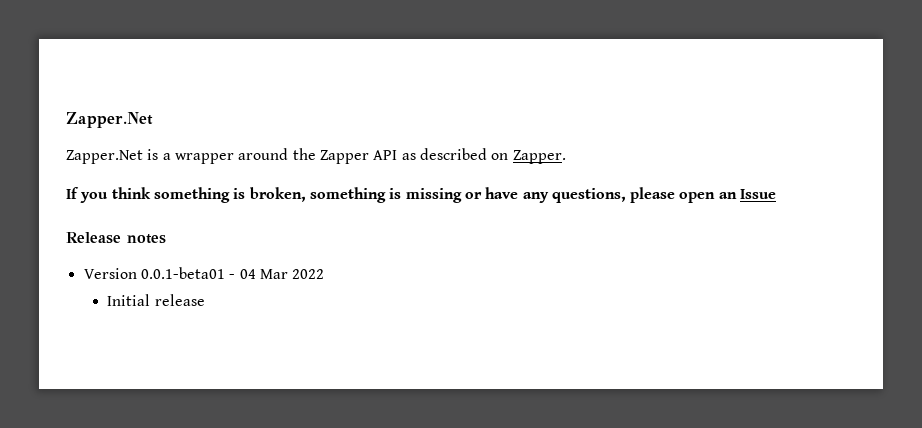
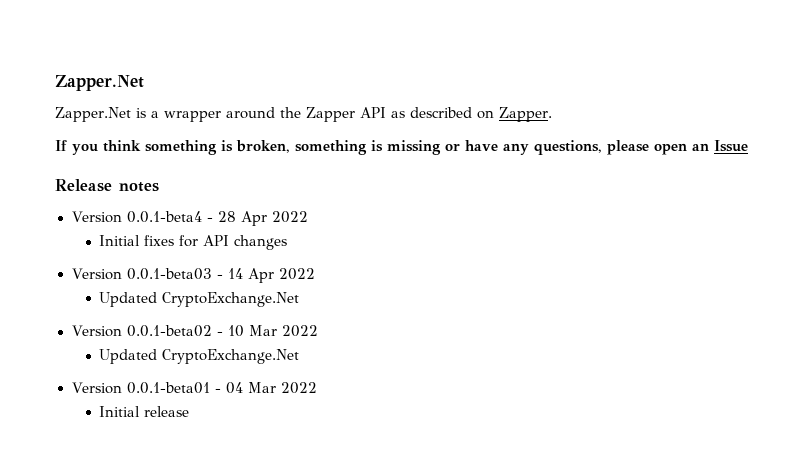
+ Version 0.0.1-beta4 - 28 Apr 2022
+ Initial fixes for API changes
+ Version 0.0.1-beta03 - 14 Apr 2022
+ Updated CryptoExchange.Net
+ Version 0.0.1-beta02 - 10 Mar 2022
+ Updated CryptoExchange.Net

